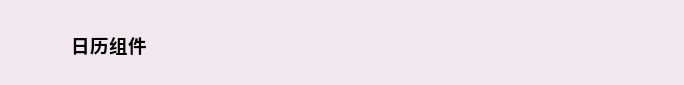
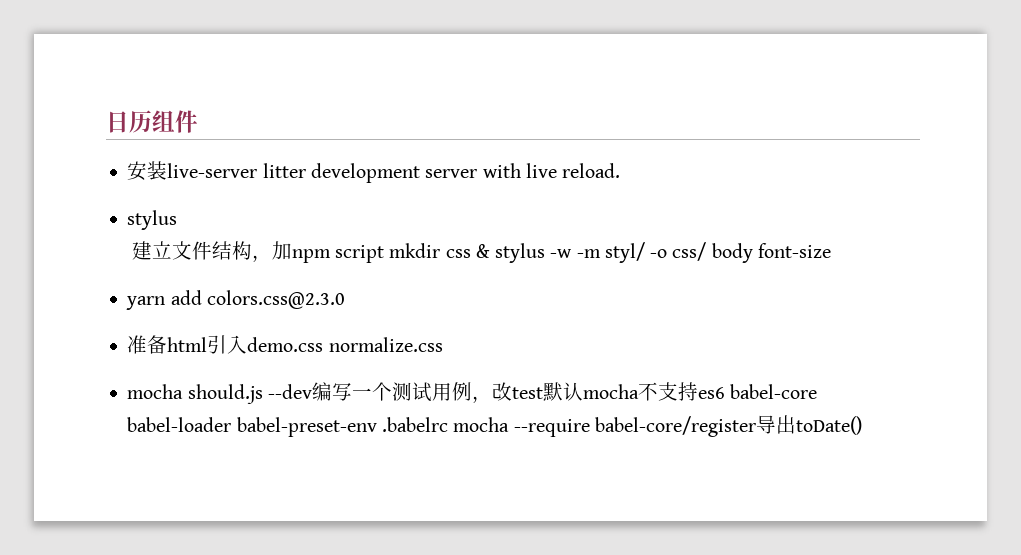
+ 安装live-server litter development server with live reload.
+ stylus
+ 建立文件结构，加npm script mkdir css & stylus -w -m styl/ -o css/ body font-size
+ yarn add colors.css@2.3.0
+ 准备html引入demo.css normalize.css
+ mocha should.js --dev编写一个测试用例，改test默认mocha不支持es6 babel-core babel-loader babel-preset-env .babelrc mocha --require babel-core/register导出toDate()

